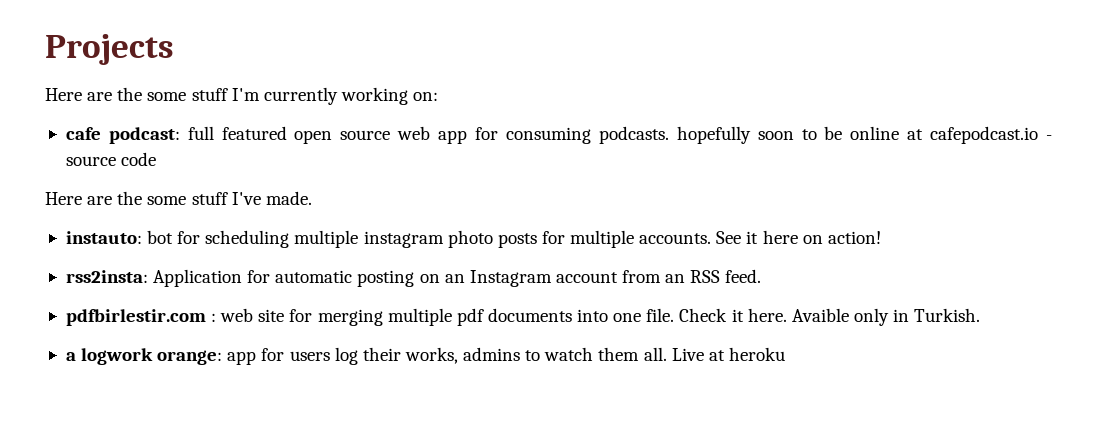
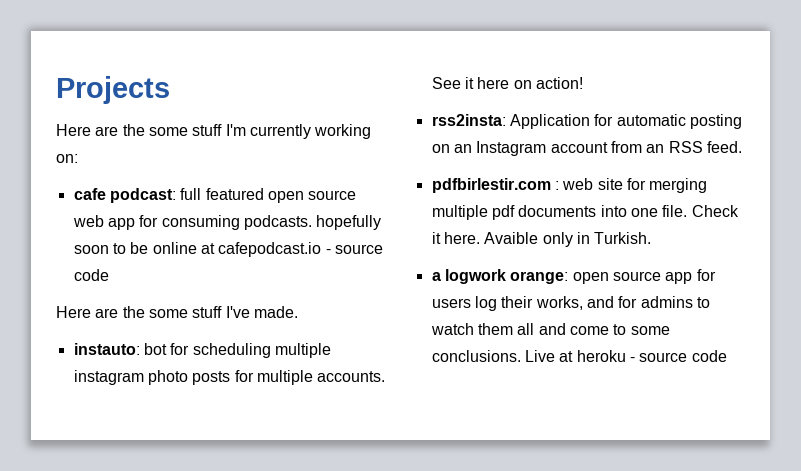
- a logwork orange: app for users log their works, admins to watch them all. Live at heroku
+ a logwork orange: open source app for users log their works, and for admins to watch them all and come to some conclusions. Live at heroku - source code

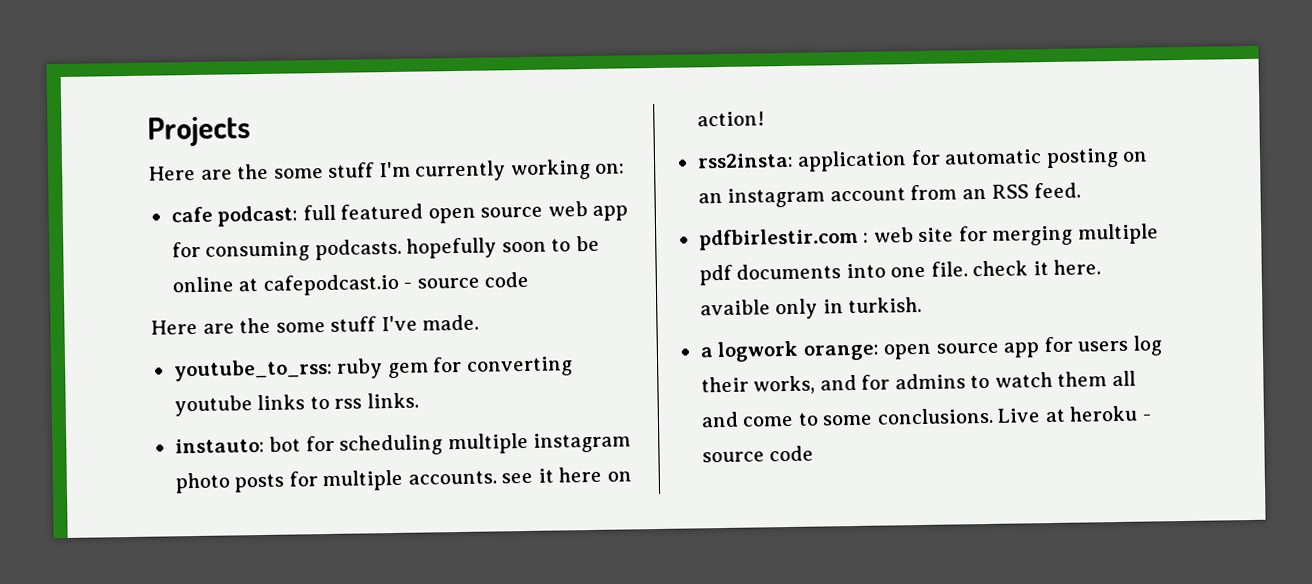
+ youtube_to_rss: ruby gem for converting youtube links to rss links.
- instauto: bot for scheduling multiple instagram photo posts for multiple accounts. See it here on action!
+ instauto: bot for scheduling multiple instagram photo posts for multiple accounts. see it here on action!
- rss2insta: Application for automatic posting on an Instagram account from an RSS feed.
+ rss2insta: application for automatic posting on an instagram account from an RSS feed.
- pdfbirlestir.com : web site for merging multiple pdf documents into one file. Check it here. Avaible only in Turkish.
+ pdfbirlestir.com : web site for merging multiple pdf documents into one file. check it here. avaible only in turkish.

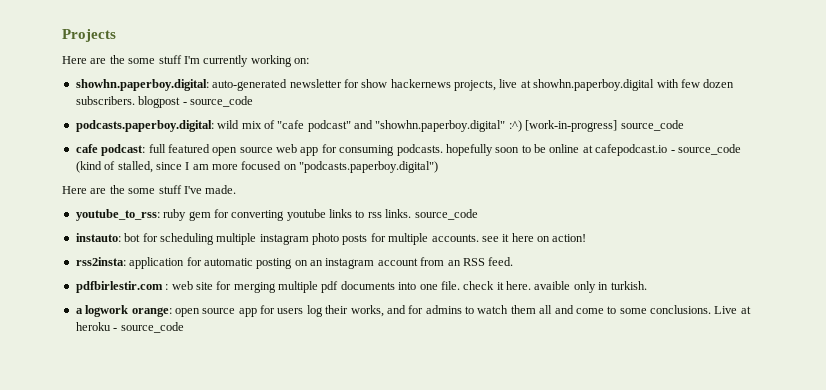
+ showhn.paperboy.digital: auto-generated newsletter for show hackernews projects, live at showhn.paperboy.digital with few dozen subscribers. blogpost - source_code
+ podcasts.paperboy.digital: wild mix of "cafe podcast" and "showhn.paperboy.digital" :^) [work-in-progress] source_code
- cafe podcast: full featured open source web app for consuming podcasts. hopefully soon to be online at cafepodcast.io - source code
+ cafe podcast: full featured open source web app for consuming podcasts. hopefully soon to be online at cafepodcast.io - source_code (kind of stalled, since I am more focused on "podcasts.paperboy.digital")
- youtube_to_rss: ruby gem for converting youtube links to rss links.
+ youtube_to_rss: ruby gem for converting youtube links to rss links. source_code
- Live at heroku - source code
+ Live at heroku - source_code

